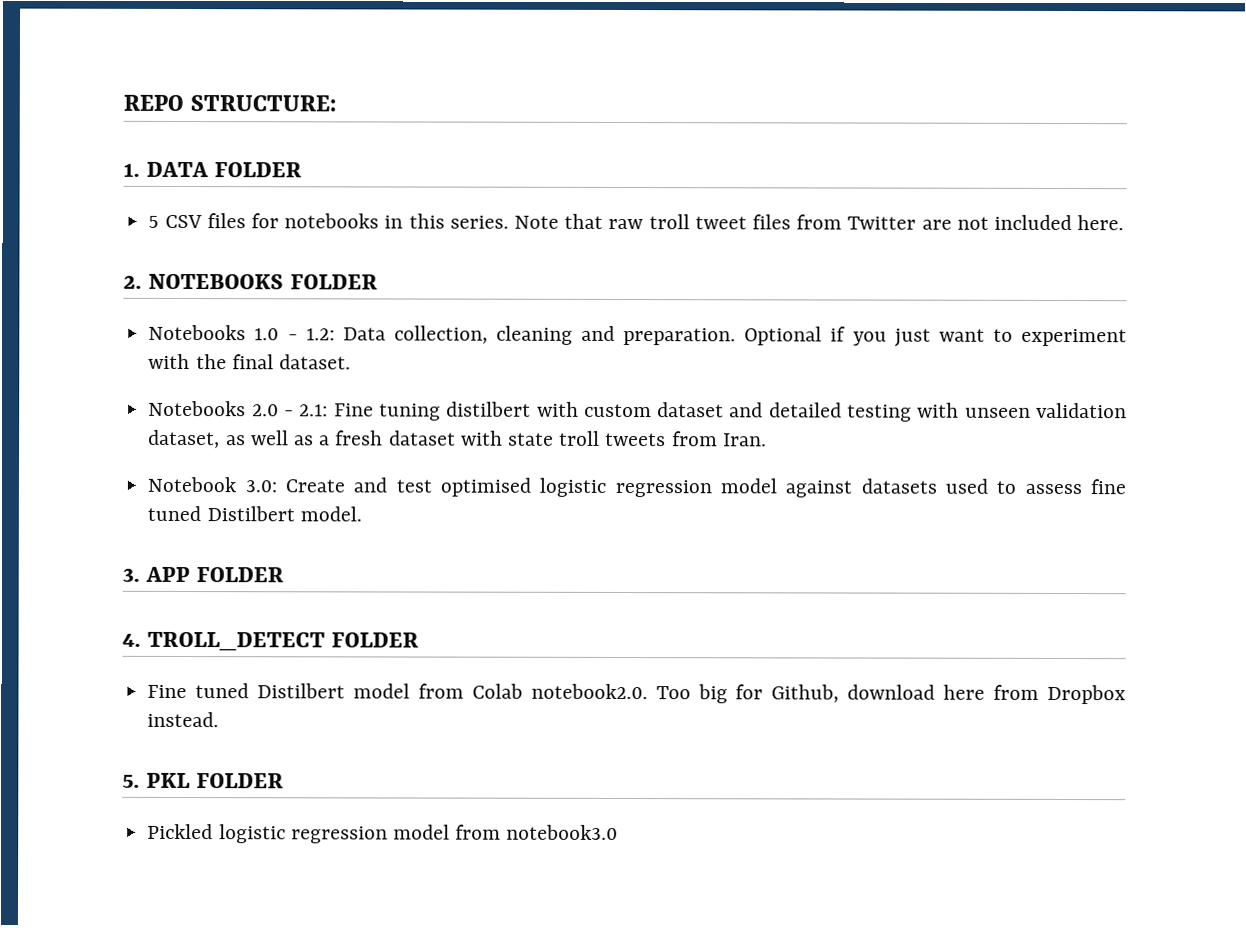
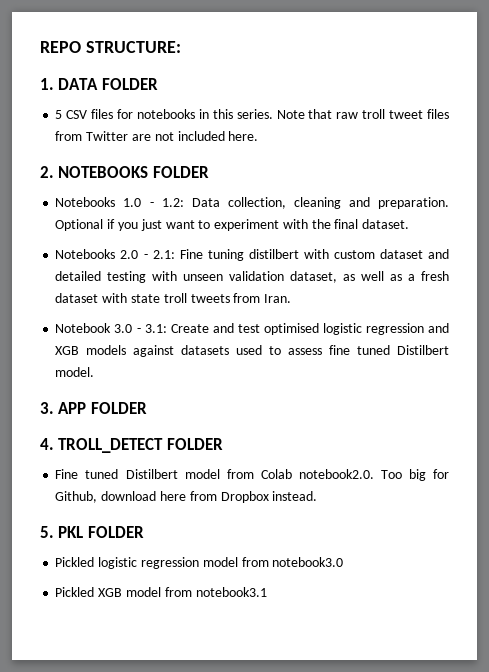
- Notebook 3.0: Create and test optimised logistic regression model against datasets used to assess fine tuned Distilbert model.
+ Notebook 3.0 - 3.1: Create and test optimised logistic regression and XGB models against datasets used to assess fine tuned Distilbert model.
+ Pickled XGB model from notebook3.1

